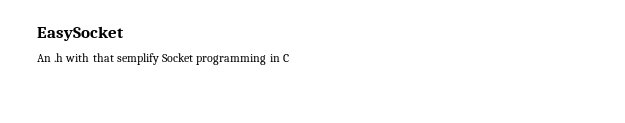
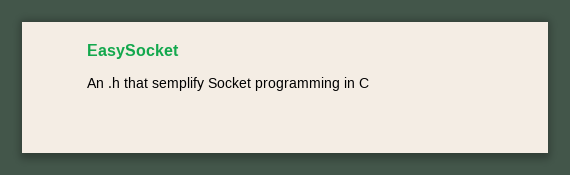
- An .h with that semplify Socket programming in C
+ An .h that semplify Socket programming in C

